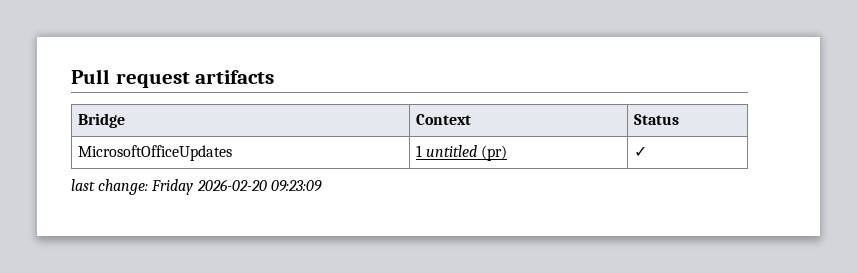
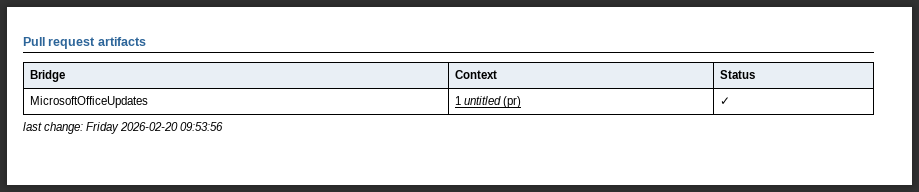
- last change: Friday 2026-02-20 09:23:09
+ last change: Friday 2026-02-20 09:53:56

